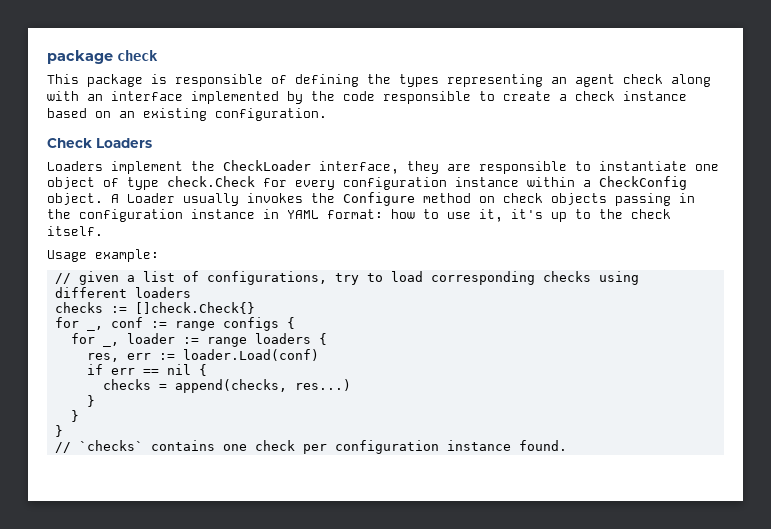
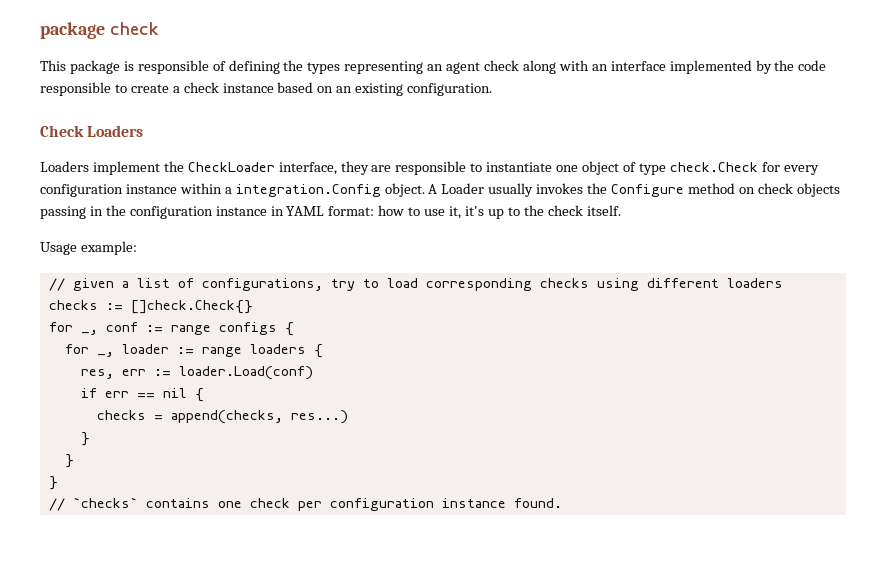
- Loaders implement the CheckLoader interface, they are responsible to instantiate one object of type check.Check for every configuration instance within a CheckConfig object.
+ Loaders implement the CheckLoader interface, they are responsible to instantiate one object of type check.Check for every configuration instance within a integration.Config object.

